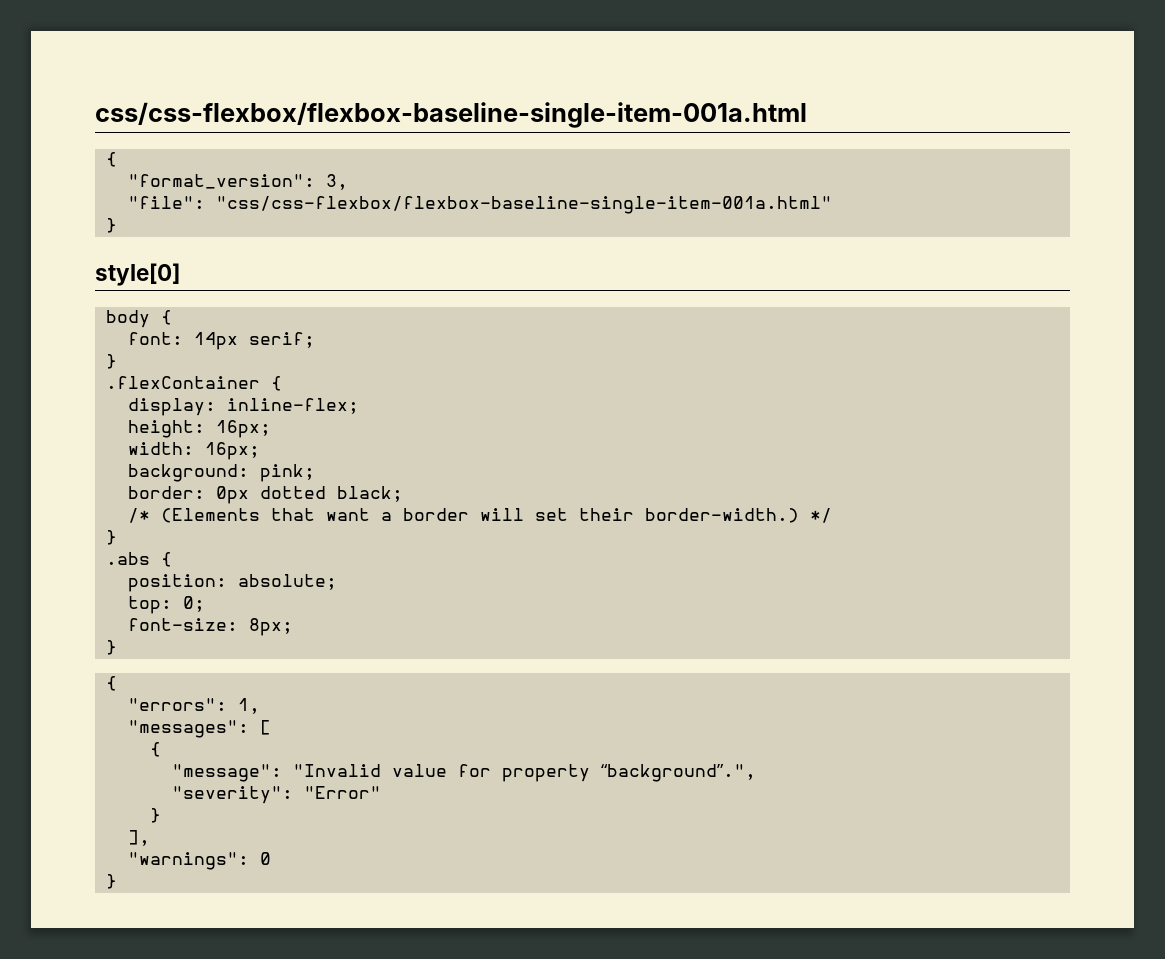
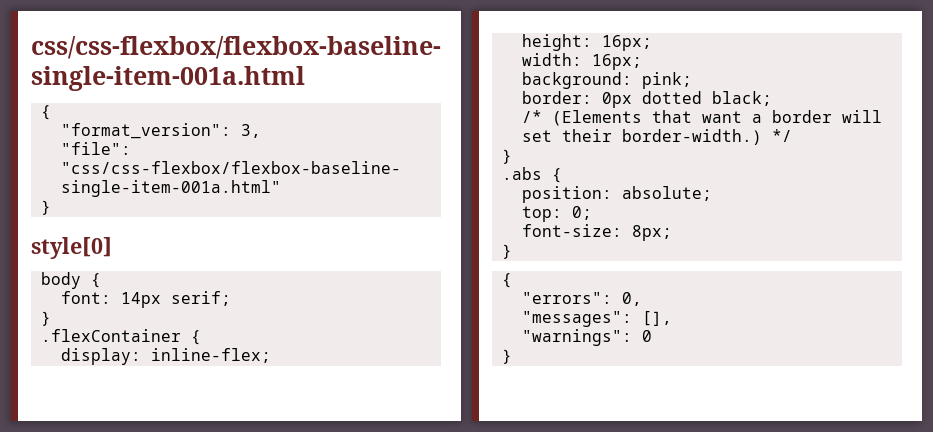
- "errors": 1,
+ "errors": 0,
- "messages": [
- {
- "message": "Invalid value for property “background”.",
- "severity": "Error"
- }
- ],
+ "messages": [],

